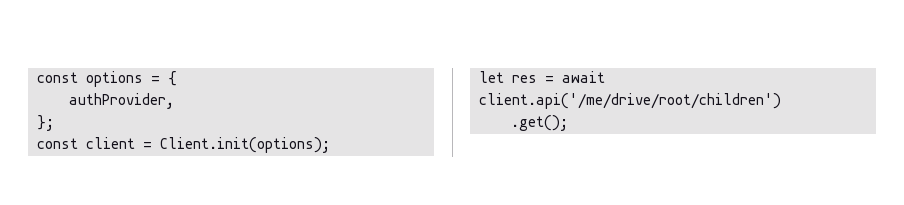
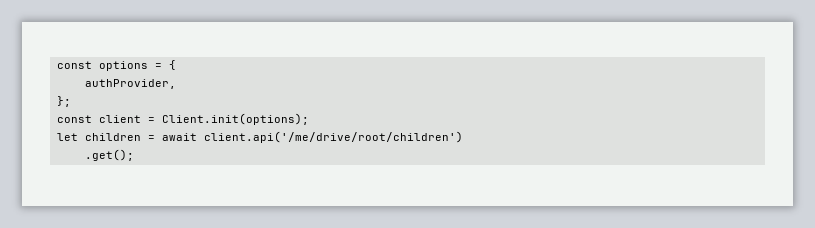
- let res = await client.api('/me/drive/root/children')
+ let children = await client.api('/me/drive/root/children')

